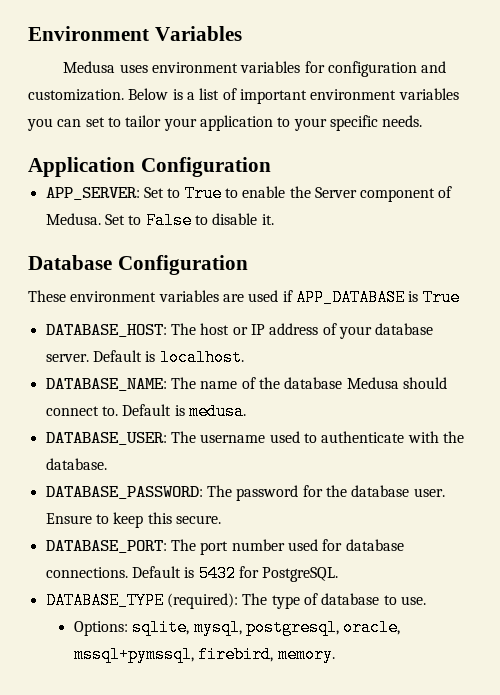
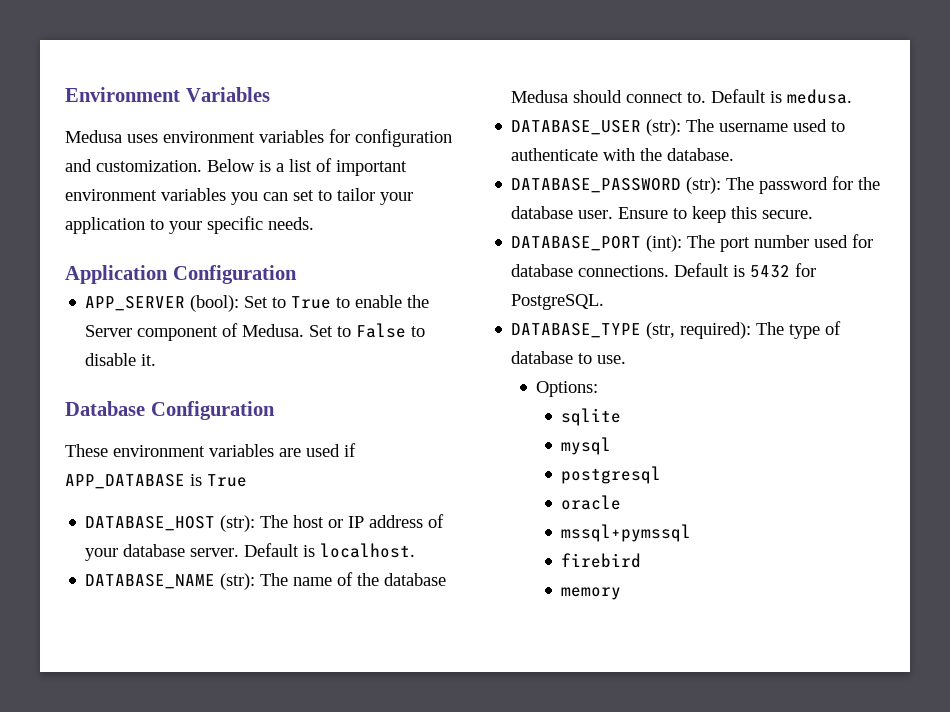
- APP_SERVER: Set to True to enable the Server component of Medusa.
+ APP_SERVER (bool): Set to True to enable the Server component of Medusa.
- DATABASE_HOST: The host or IP address of your database server.
+ DATABASE_HOST (str): The host or IP address of your database server.
- DATABASE_NAME: The name of the database Medusa should connect to.
+ DATABASE_NAME (str): The name of the database Medusa should connect to.
- DATABASE_USER: The username used to authenticate with the database.
+ DATABASE_USER (str): The username used to authenticate with the database.
- DATABASE_PASSWORD: The password for the database user.
+ DATABASE_PASSWORD (str): The password for the database user.
- DATABASE_PORT: The port number used for database connections.
+ DATABASE_PORT (int): The port number used for database connections.
- DATABASE_TYPE (required): The type of database to use.
+ DATABASE_TYPE (str, required): The type of database to use.
- Options: sqlite, mysql, postgresql, oracle, mssql+pymssql, firebird, memory.
+ Options:
+ sqlite
+ mysql
+ postgresql
+ oracle
+ mssql+pymssql
+ firebird
+ memory

